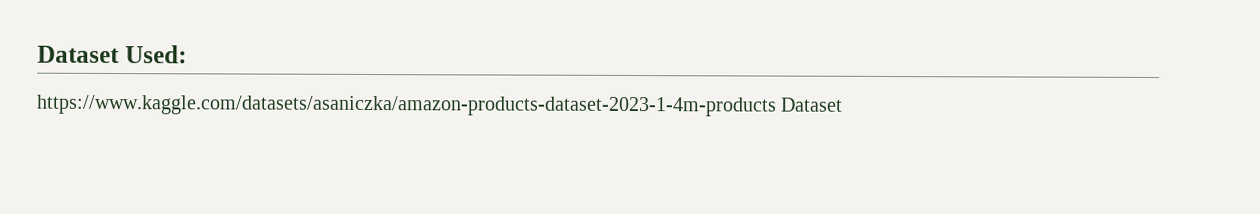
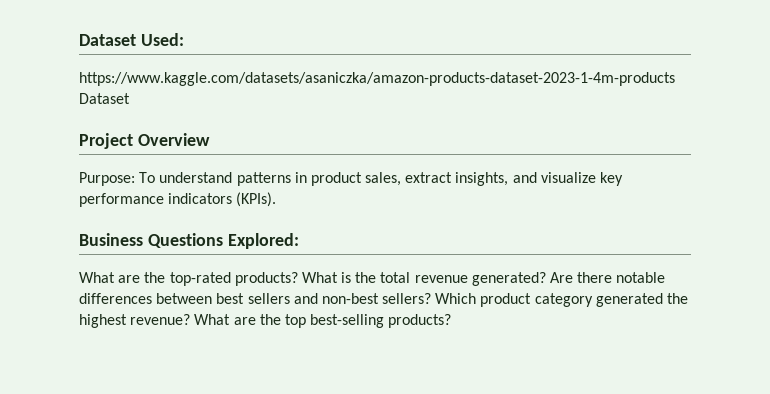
+ Project Overview
+ Purpose: To understand patterns in product sales, extract insights, and visualize key performance indicators (KPIs).
+ Business Questions Explored:
+ What are the top-rated products? What is the total revenue generated? Are there notable differences between best sellers and non-best sellers? Which product category generated the highest revenue? What are the top best-selling products?

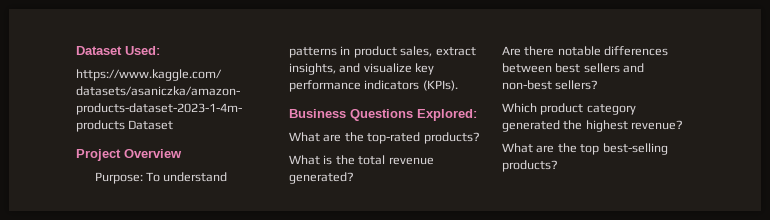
- What are the top-rated products? What is the total revenue generated? Are there notable differences between best sellers and non-best sellers? Which product category generated the highest revenue? What are the top best-selling products?
+ What are the top-rated products?
+ What is the total revenue generated?
+ Are there notable differences between best sellers and non-best sellers?
+ Which product category generated the highest revenue?
+ What are the top best-selling products?

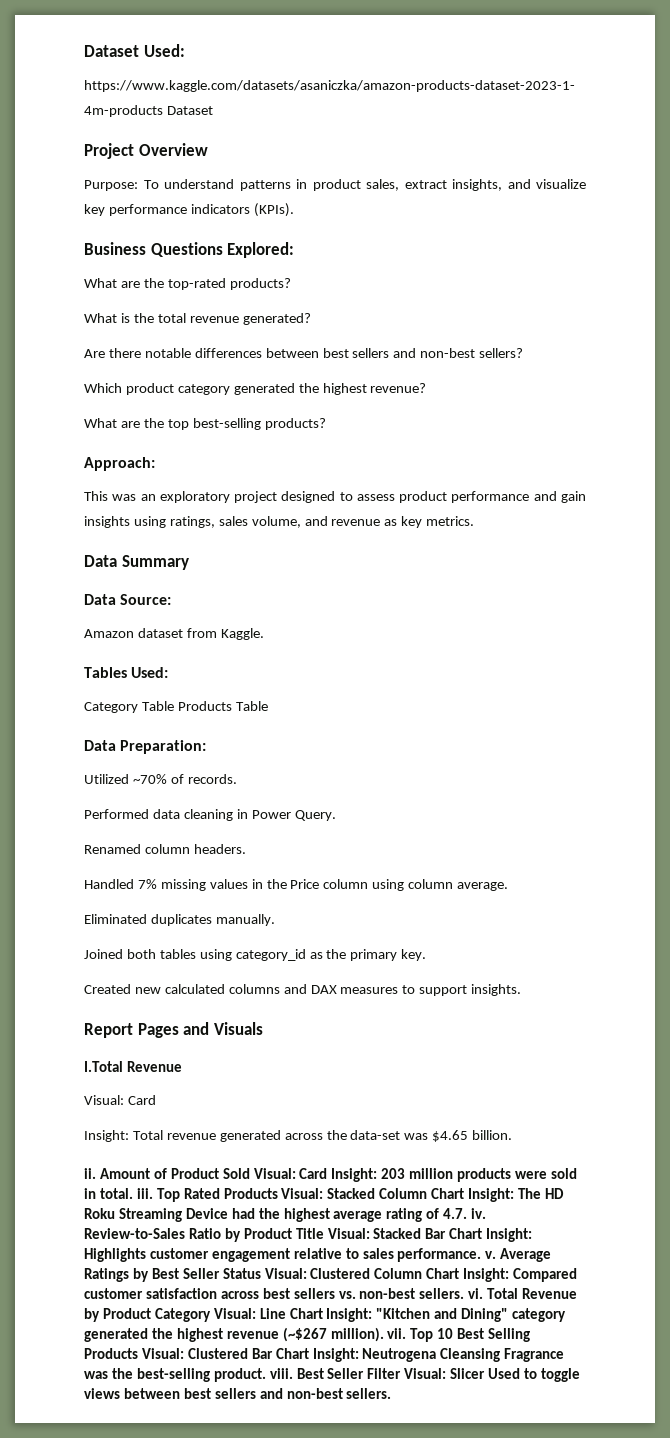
+ Approach:
+ This was an exploratory project designed to assess product performance and gain insights using ratings, sales volume, and revenue as key metrics.
+ Data Summary
+ Data Source:
+ Amazon dataset from Kaggle.
+ Tables Used:
+ Category Table Products Table
+ Data Preparation:
+ Utilized ~70% of records.
+ Performed data cleaning in Power Query.
+ Renamed column headers.
+ Handled 7% missing values in the Price column using column average.
+ Eliminated duplicates manually.
+ Joined both tables using category_id as the primary key.
+ Created new calculated columns and DAX measures to support insights.
+ Report Pages and Visuals
+ I.Total Revenue
+ Visual: Card
+ Insight: Total revenue generated across the data-set was $4.65 billion.
+ ii. Amount of Product Sold Visual: Card Insight: 203 million products were sold in total. iii. Top Rated Products Visual: Stacked Column Chart Insight: The HD Roku Streaming Device had the highest average rating of 4.7. iv. Review-to-Sales Ratio by Product Title Visual: Stacked Bar Chart Insight: Highlights customer engagement relative to sales performance. v. Average Ratings by Best Seller Status Visual: Clustered Column Chart Insight: Compared customer satisfaction across best sellers vs. non-best sellers. vi. Total Revenue by Product Category Visual: Line Chart Insight: "Kitchen and Dining" category generated the highest revenue (~$267 million). vii. Top 10 Best Selling Products Visual: Clustered Bar Chart Insight: Neutrogena Cleansing Fragrance was the best-selling product. viii. Best Seller Filter Visual: Slicer Used to toggle views between best sellers and non-best sellers.

